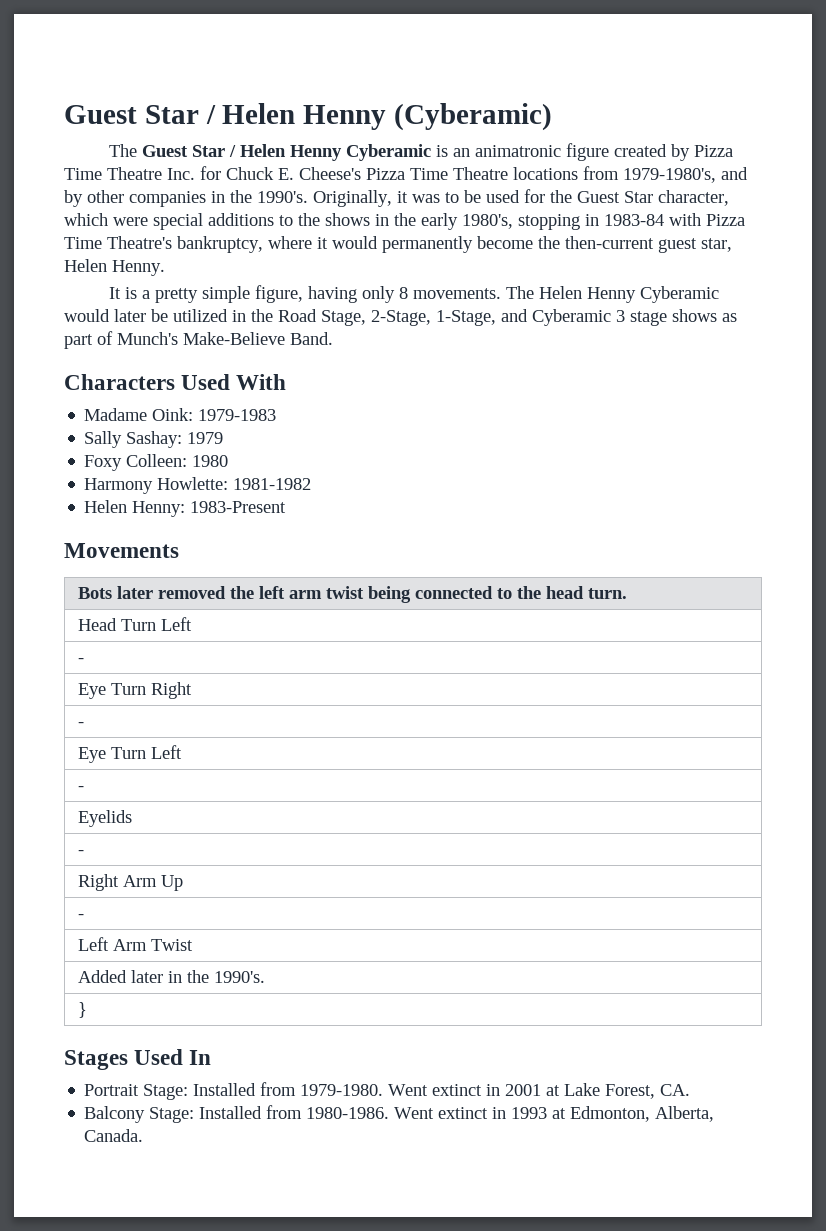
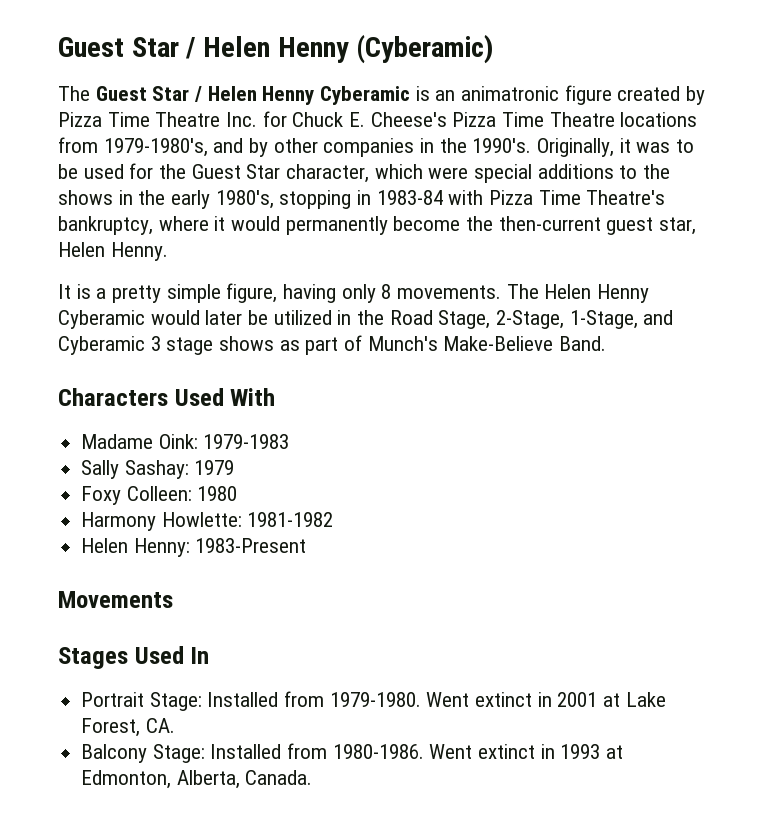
- Bots later removed the left arm twist being connected to the head turn.
- Head Turn Left
- -
- Eye Turn Right
- -
- Eye Turn Left
- -
- Eyelids
- -
- Right Arm Up
- -
- Left Arm Twist
- Added later in the 1990's.
- }

